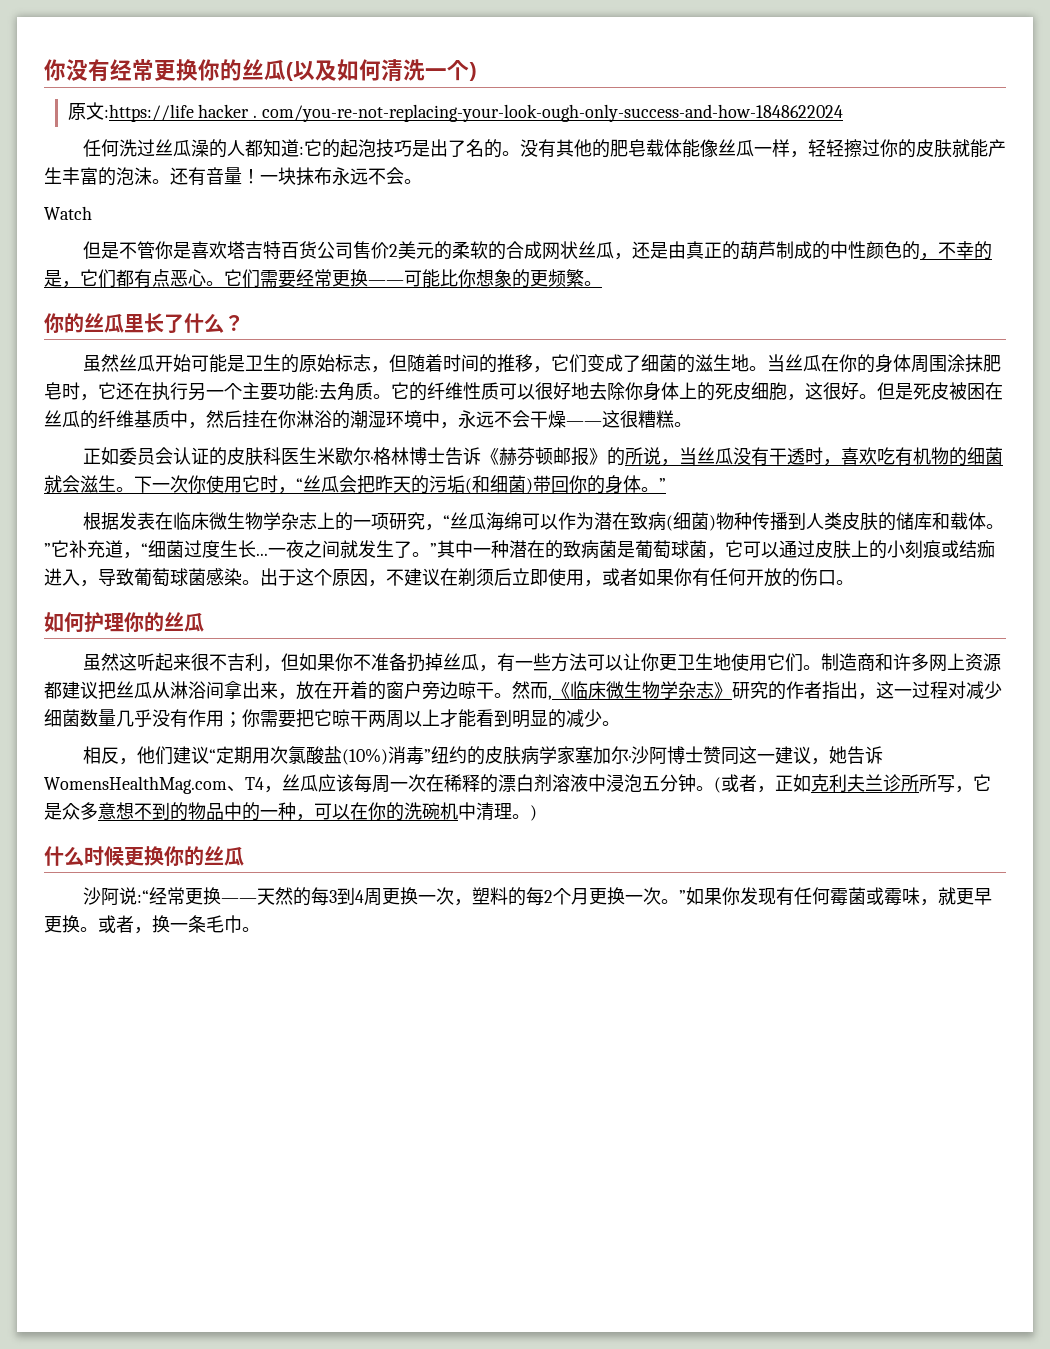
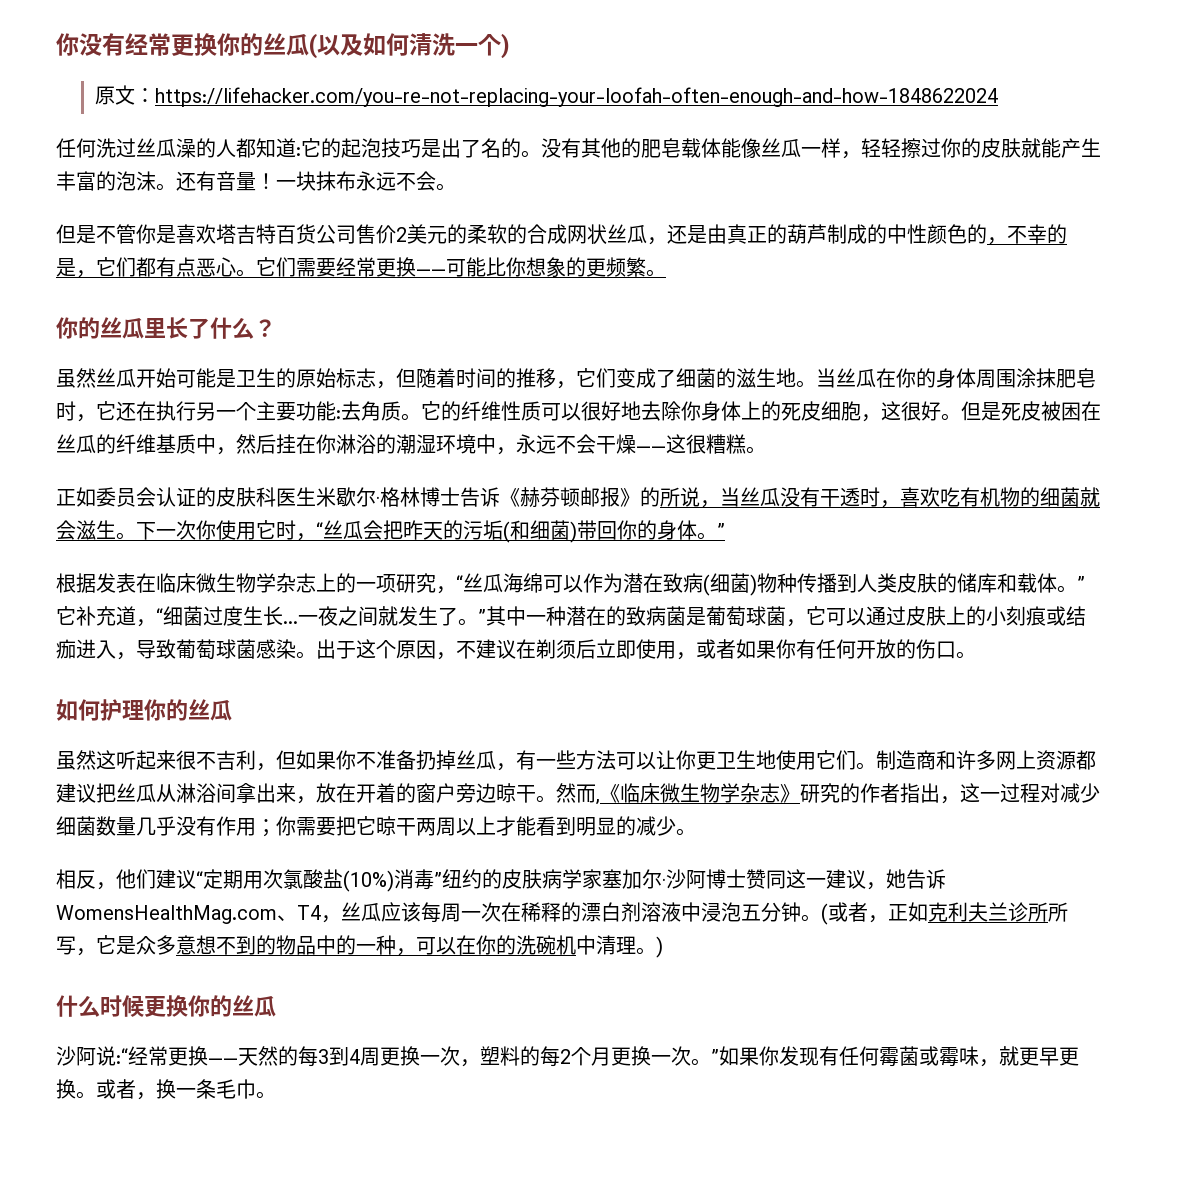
- 原文:https://life hacker . com/you-re-not-replacing-your-look-ough-only-success-and-how-1848622024
+ 原文：https://lifehacker.com/you-re-not-replacing-your-loofah-often-enough-and-how-1848622024
- Watch

